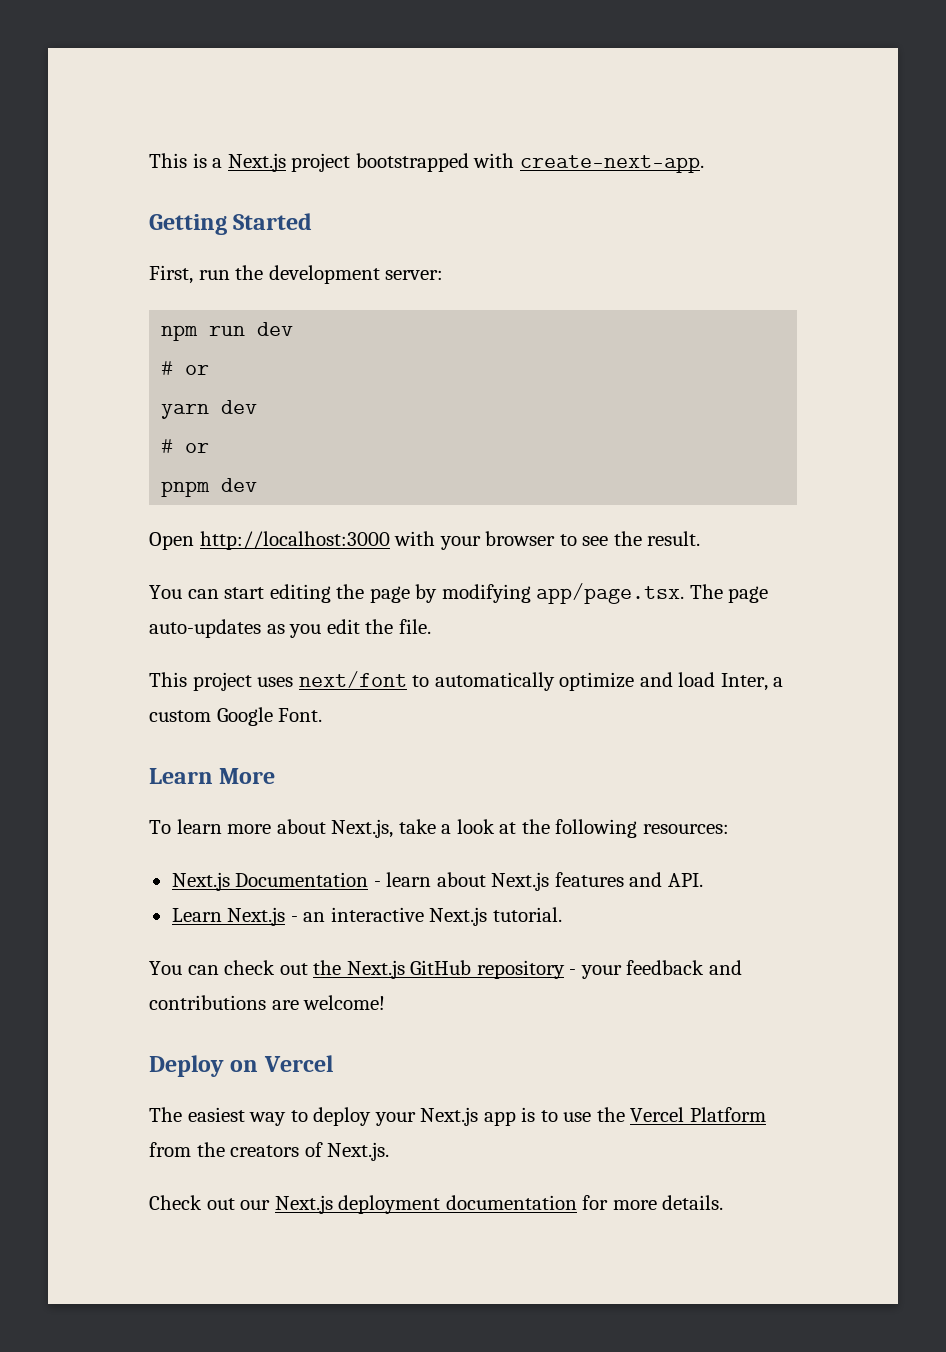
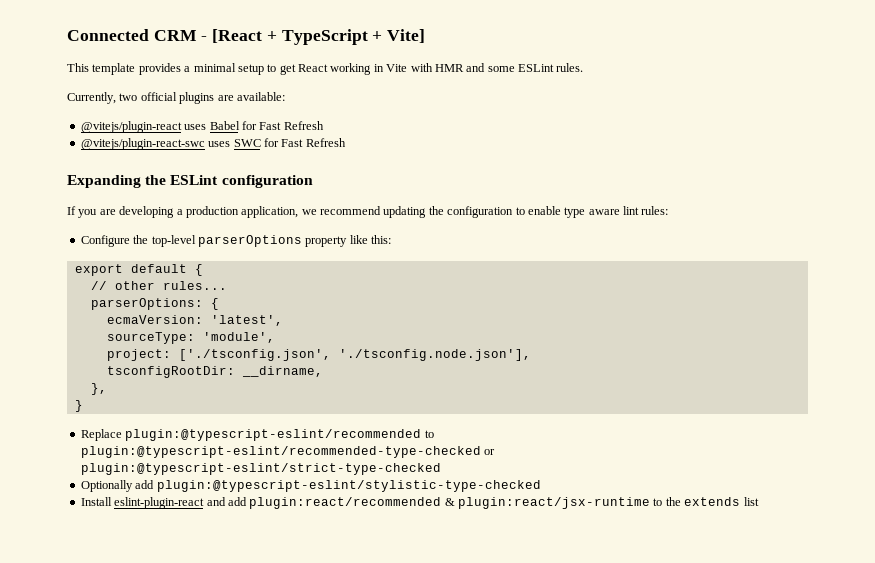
- This is a Next.js project bootstrapped with create-next-app.
- Getting Started
- First, run the development server:
- npm run dev
- # or
- yarn dev
- # or
- pnpm dev
- Open http://localhost:3000 with your browser to see the result.
- You can start editing the page by modifying app/page.tsx. The page auto-updates as you edit the file.
- This project uses next/font to automatically optimize and load Inter, a custom Google Font.
- Learn More
- To learn more about Next.js, take a look at the following resources:
- Next.js Documentation - learn about Next.js features and API.
- Learn Next.js - an interactive Next.js tutorial.
- You can check out the Next.js GitHub repository - your feedback and contributions are welcome!
- Deploy on Vercel
- The easiest way to deploy your Next.js app is to use the Vercel Platform from the creators of Next.js.
- Check out our Next.js deployment documentation for more details.
+ Connected CRM - [React + TypeScript + Vite]
+ This template provides a minimal setup to get React working in Vite with HMR and some ESLint rules.
+ Currently, two official plugins are available:
+ @vitejs/plugin-react uses Babel for Fast Refresh
+ @vitejs/plugin-react-swc uses SWC for Fast Refresh
+ Expanding the ESLint configuration
+ If you are developing a production application, we recommend updating the configuration to enable type aware lint rules:
+ Configure the top-level parserOptions property like this:
+ export default {
+ // other rules...
+ parserOptions: {
+ ecmaVersion: 'latest',
+ sourceType: 'module',
+ project: ['./tsconfig.json', './tsconfig.node.json'],
+ tsconfigRootDir: __dirname,
+ },
+ }
+ Replace plugin:@typescript-eslint/recommended to plugin:@typescript-eslint/recommended-type-checked or plugin:@typescript-eslint/strict-type-checked
+ Optionally add plugin:@typescript-eslint/stylistic-type-checked
+ Install eslint-plugin-react and add plugin:react/recommended & plugin:react/jsx-runtime to the extends list

